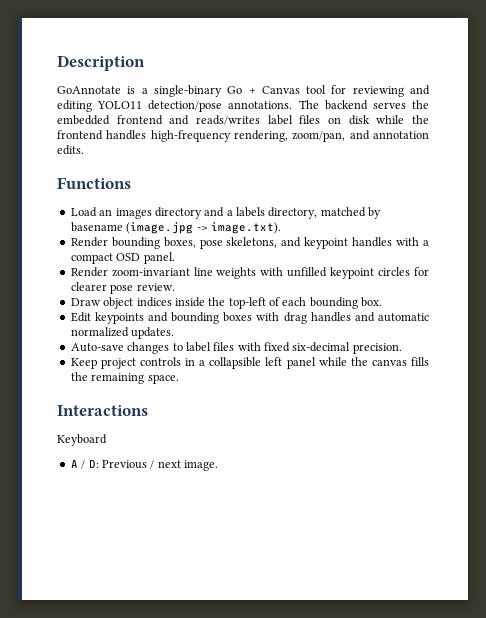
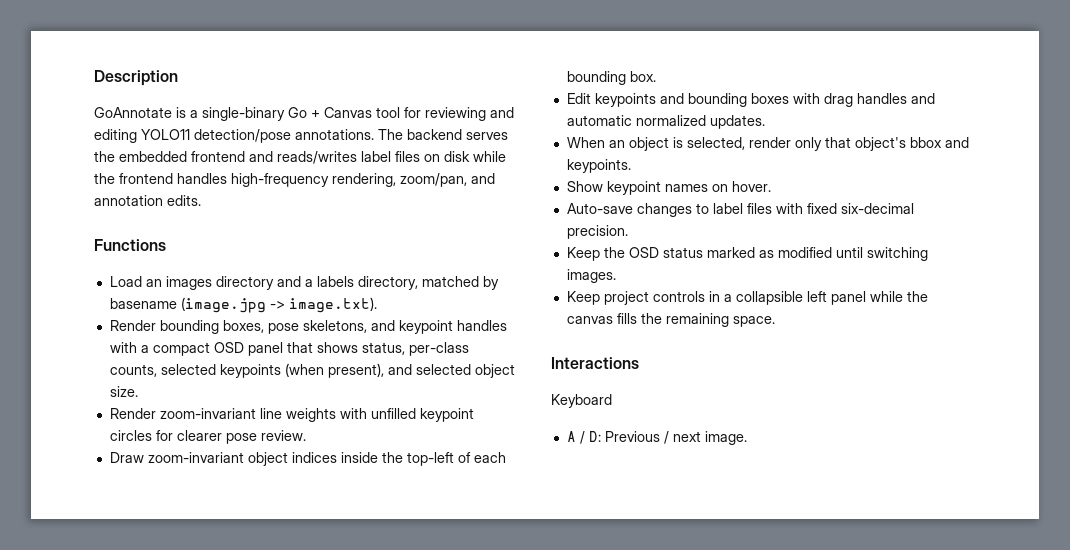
- Render bounding boxes, pose skeletons, and keypoint handles with a compact OSD panel.
+ Render bounding boxes, pose skeletons, and keypoint handles with a compact OSD panel that shows status, per-class counts, selected keypoints (when present), and selected object size.
- Draw object indices inside the top-left of each bounding box.
+ Draw zoom-invariant object indices inside the top-left of each bounding box.
+ When an object is selected, render only that object's bbox and keypoints.
+ Show keypoint names on hover.
+ Keep the OSD status marked as modified until switching images.

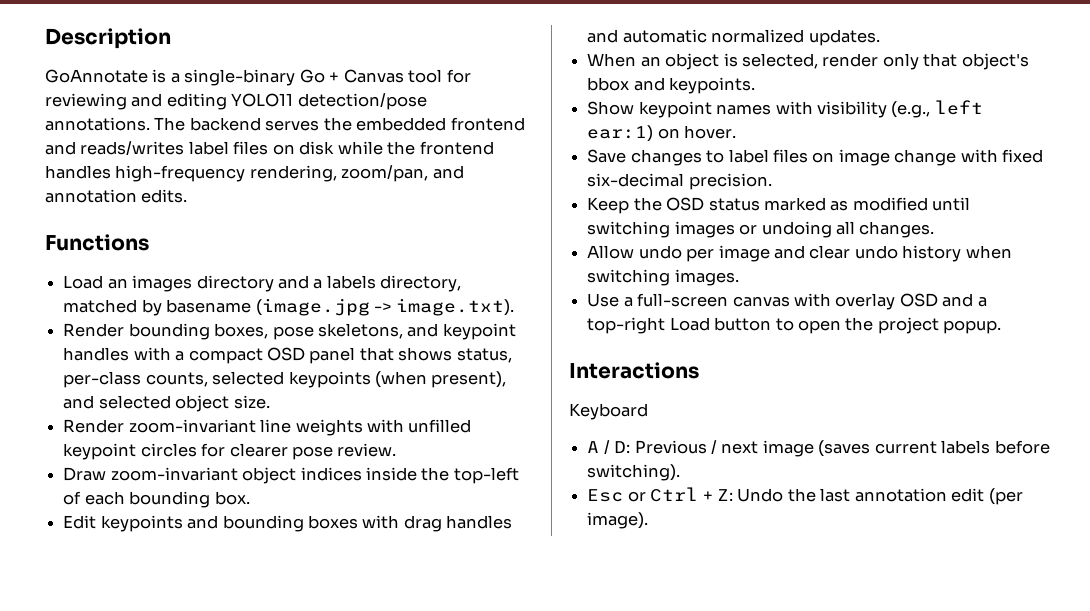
- Show keypoint names on hover.
+ Show keypoint names with visibility (e.g., left ear:1) on hover.
- Auto-save changes to label files with fixed six-decimal precision.
+ Save changes to label files on image change with fixed six-decimal precision.
- Keep the OSD status marked as modified until switching images.
- Keep project controls in a collapsible left panel while the canvas fills the remaining space.
+ Keep the OSD status marked as modified until switching images or undoing all changes.
+ Allow undo per image and clear undo history when switching images.
+ Use a full-screen canvas with overlay OSD and a top-right Load button to open the project popup.
- A / D: Previous / next image.
+ A / D: Previous / next image (saves current labels before switching).
+ Esc or Ctrl + Z: Undo the last annotation edit (per image).

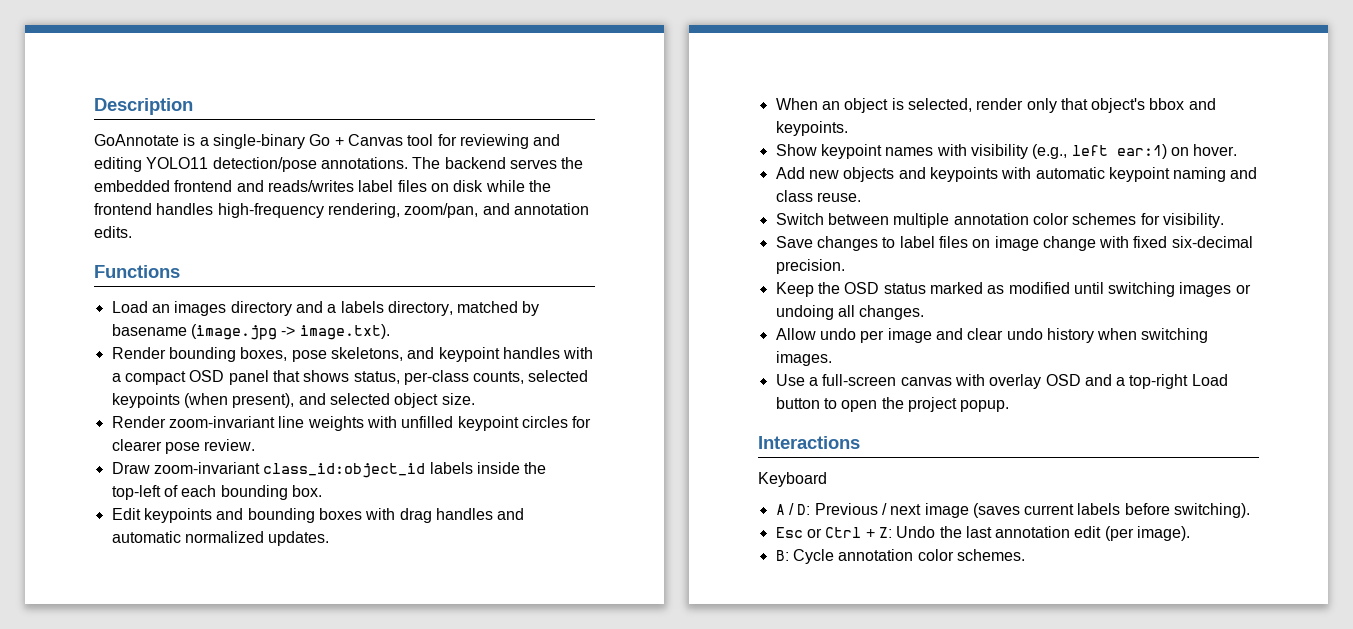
- Draw zoom-invariant object indices inside the top-left of each bounding box.
+ Draw zoom-invariant class_id:object_id labels inside the top-left of each bounding box.
+ Add new objects and keypoints with automatic keypoint naming and class reuse.
+ Switch between multiple annotation color schemes for visibility.
+ B: Cycle annotation color schemes.

